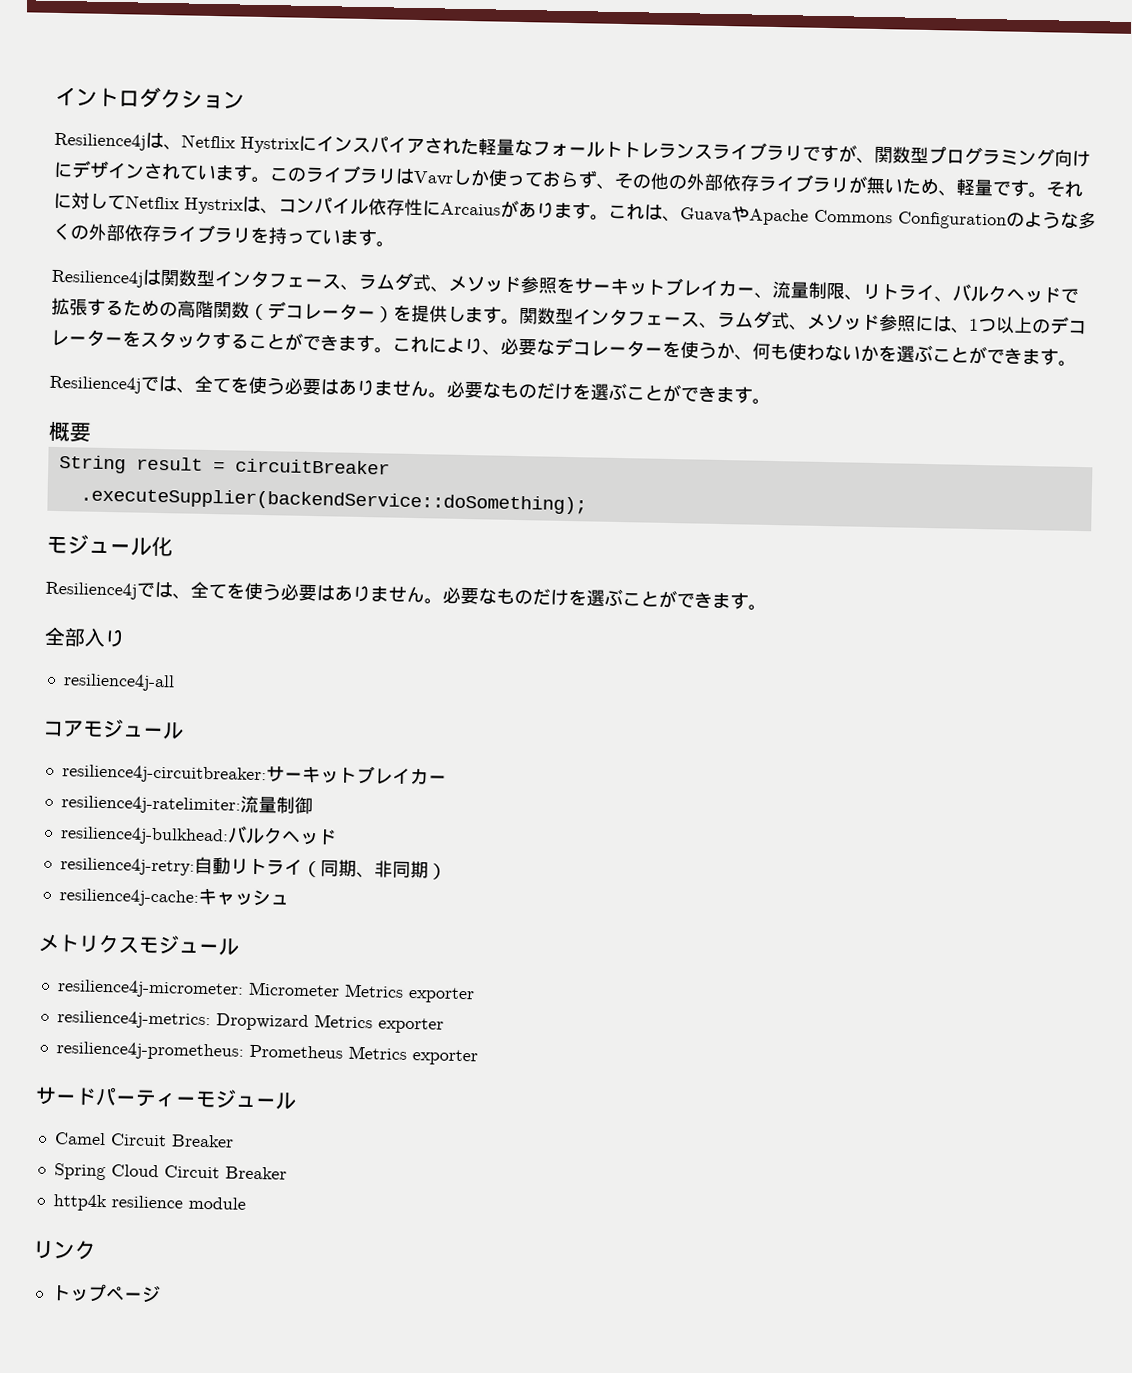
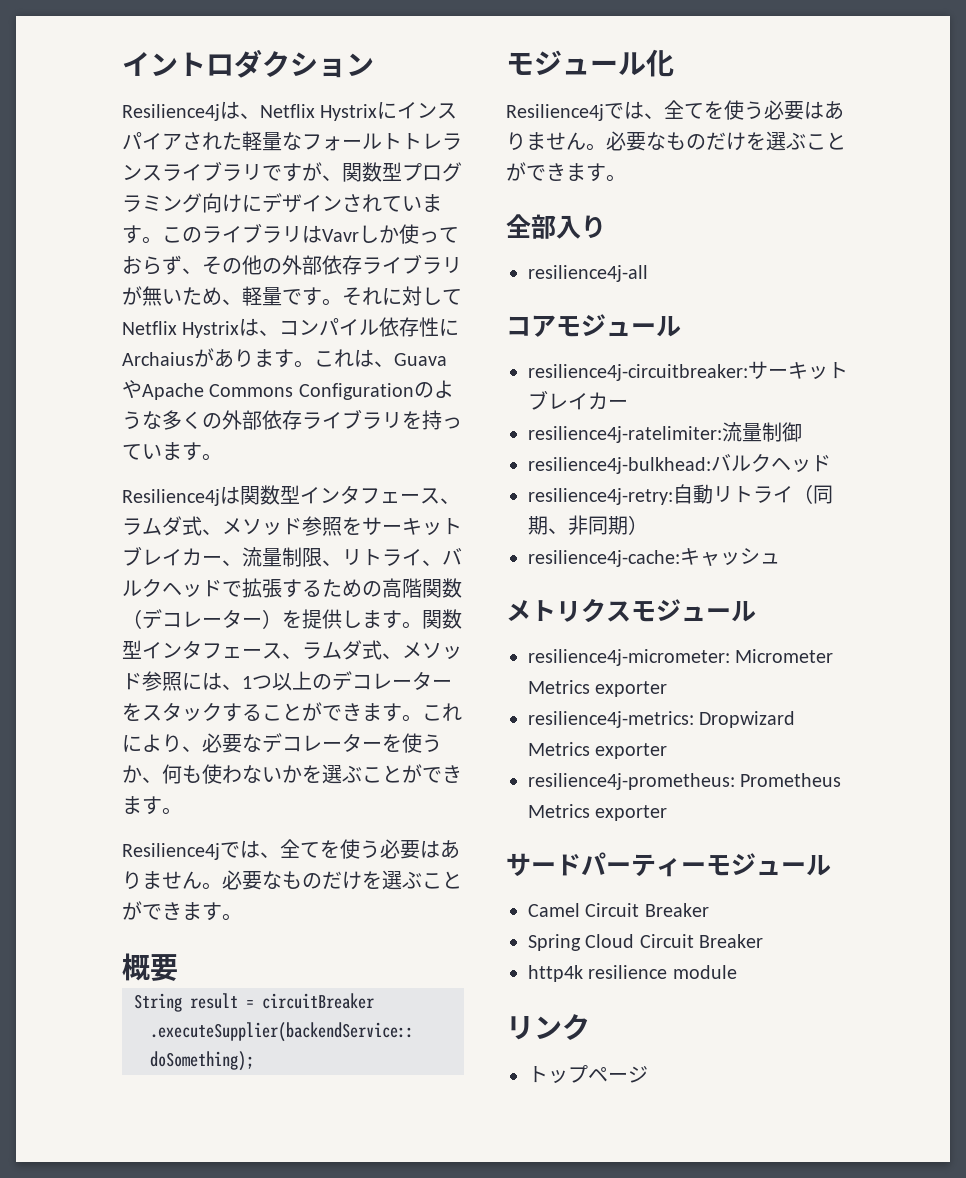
- それに対してNetflix Hystrixは、コンパイル依存性にArcaiusがあります。
+ それに対してNetflix Hystrixは、コンパイル依存性にArchaiusがあります。

